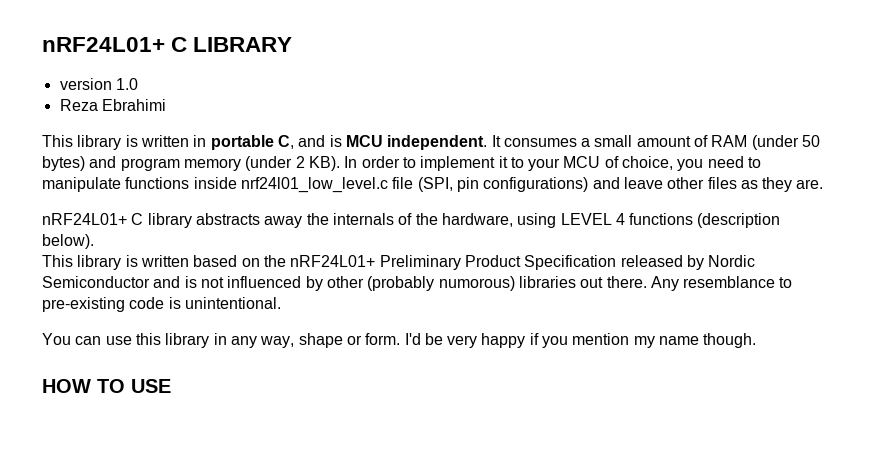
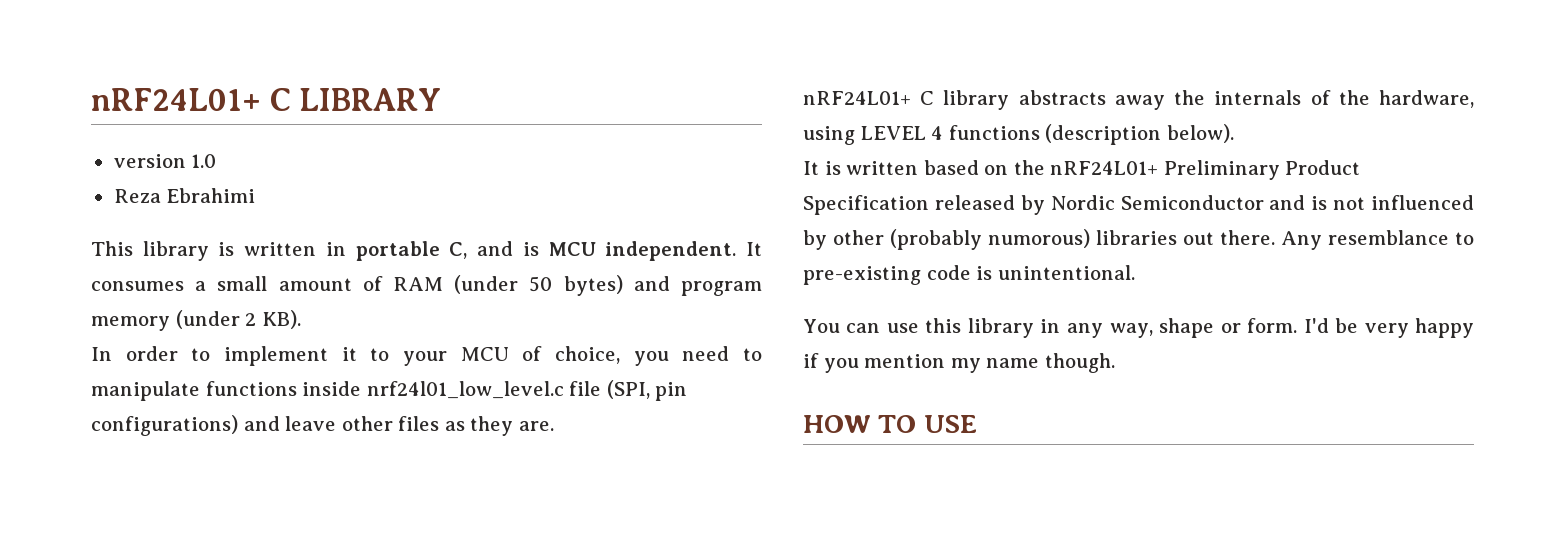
- It consumes a small amount of RAM (under 50 bytes) and program memory (under 2 KB). In order to implement it to your MCU of choice, you need to manipulate functions inside nrf24l01_low_level.c file (SPI, pin configurations) and leave other files as they are.
+ It consumes a small amount of RAM (under 50 bytes) and program memory (under 2 KB).
+ In order to implement it to your MCU of choice, you need to manipulate functions inside nrf24l01_low_level.c file (SPI, pin configurations) and leave other files as they are.
- This library is written based on the nRF24L01+ Preliminary Product Specification released by Nordic Semiconductor and is not influenced by other (probably numorous) libraries out there.
+ It is written based on the nRF24L01+ Preliminary Product Specification released by Nordic Semiconductor and is not influenced by other (probably numorous) libraries out there.

